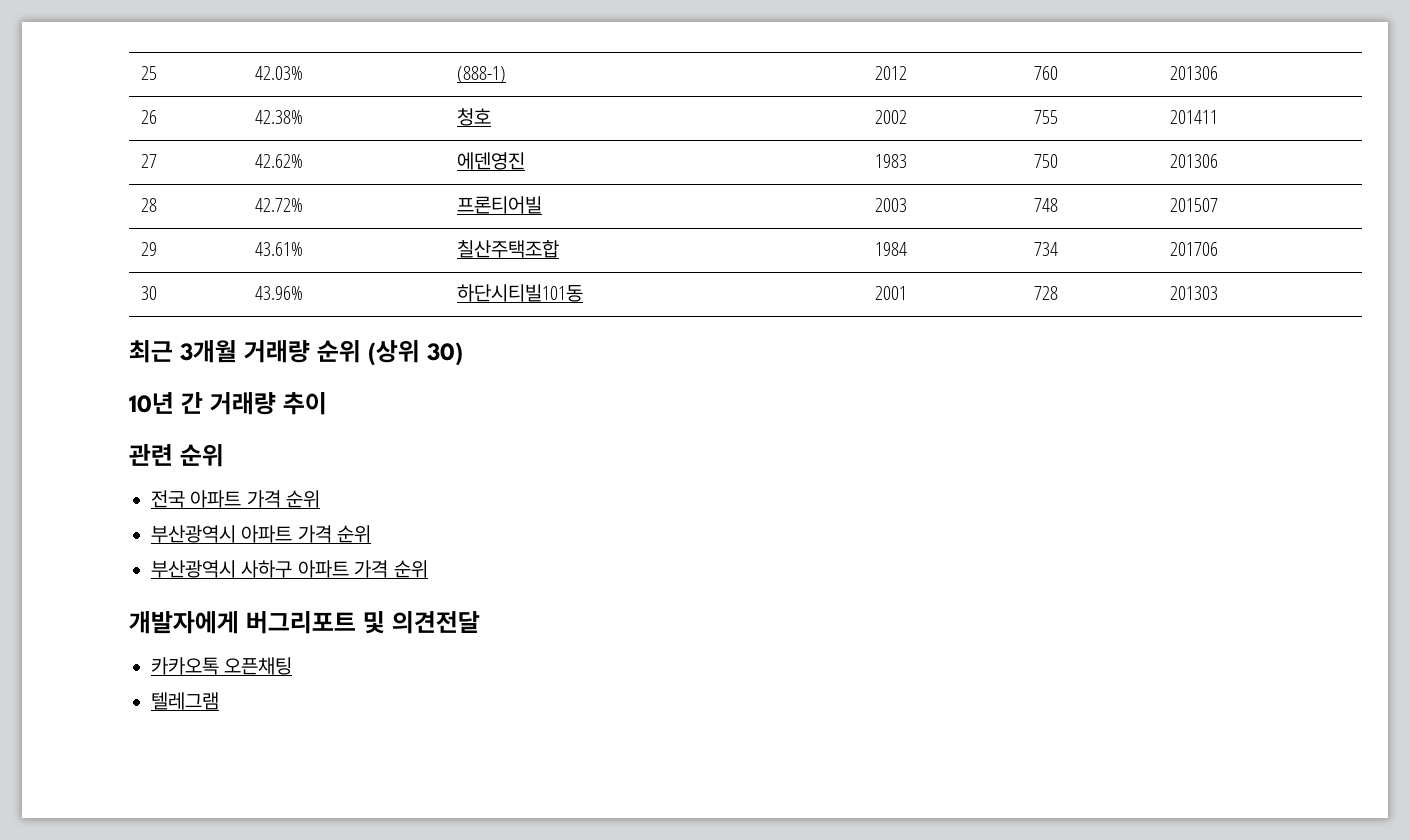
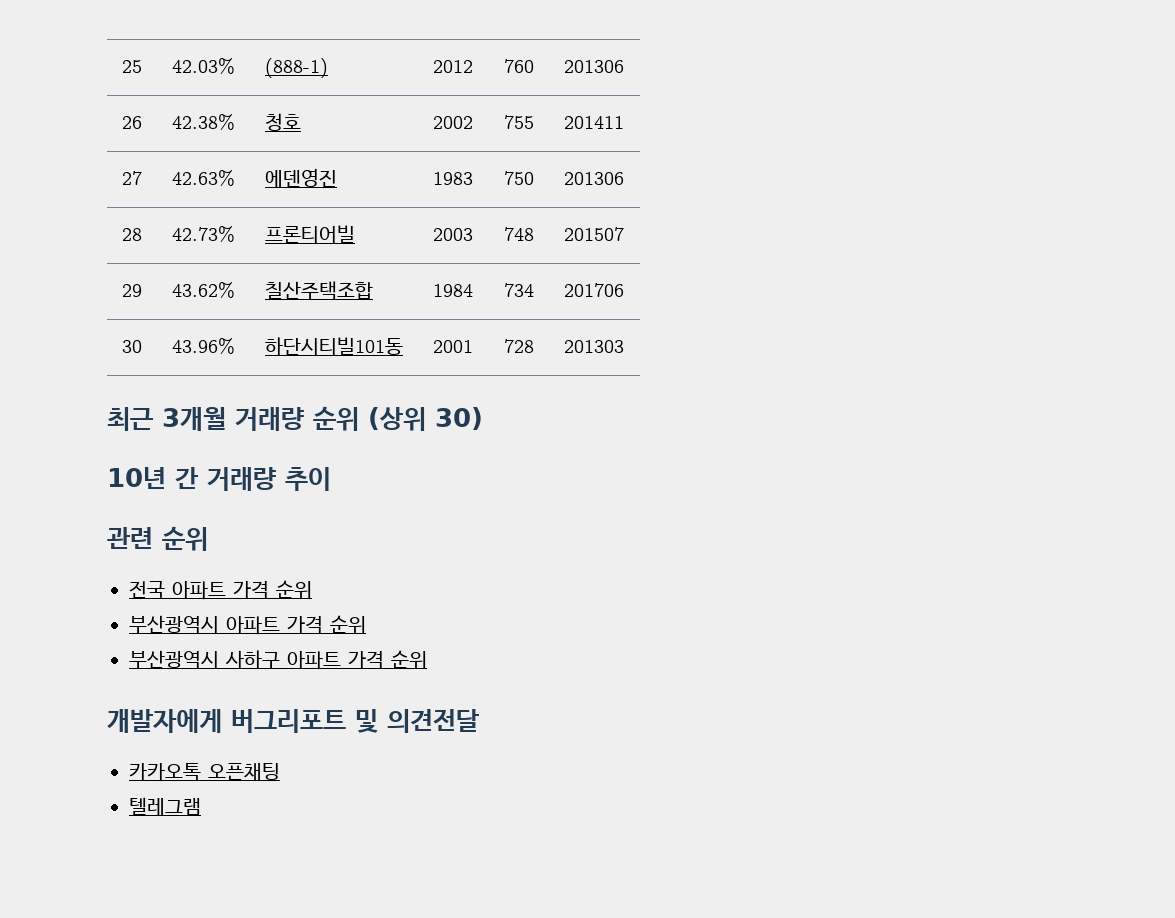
- 27 | 42.62% | 에덴영진 | 1983 | 750 | 201306
+ 27 | 42.63% | 에덴영진 | 1983 | 750 | 201306
- 28 | 42.72% | 프론티어빌 | 2003 | 748 | 201507
+ 28 | 42.73% | 프론티어빌 | 2003 | 748 | 201507
- 29 | 43.61% | 칠산주택조합 | 1984 | 734 | 201706
+ 29 | 43.62% | 칠산주택조합 | 1984 | 734 | 201706

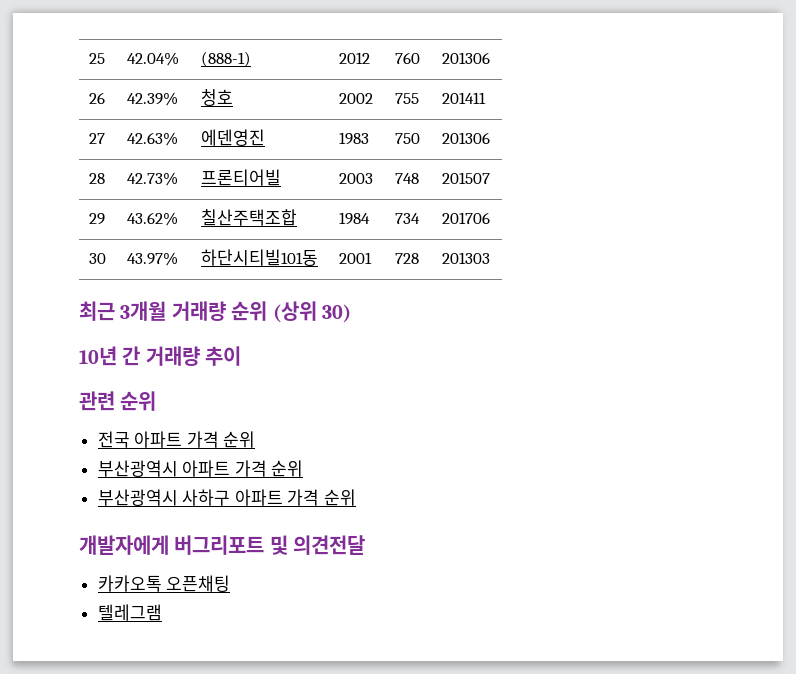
- 25 | 42.03% | (888-1) | 2012 | 760 | 201306
+ 25 | 42.04% | (888-1) | 2012 | 760 | 201306
- 26 | 42.38% | 청호 | 2002 | 755 | 201411
+ 26 | 42.39% | 청호 | 2002 | 755 | 201411
- 30 | 43.96% | 하단시티빌101동 | 2001 | 728 | 201303
+ 30 | 43.97% | 하단시티빌101동 | 2001 | 728 | 201303

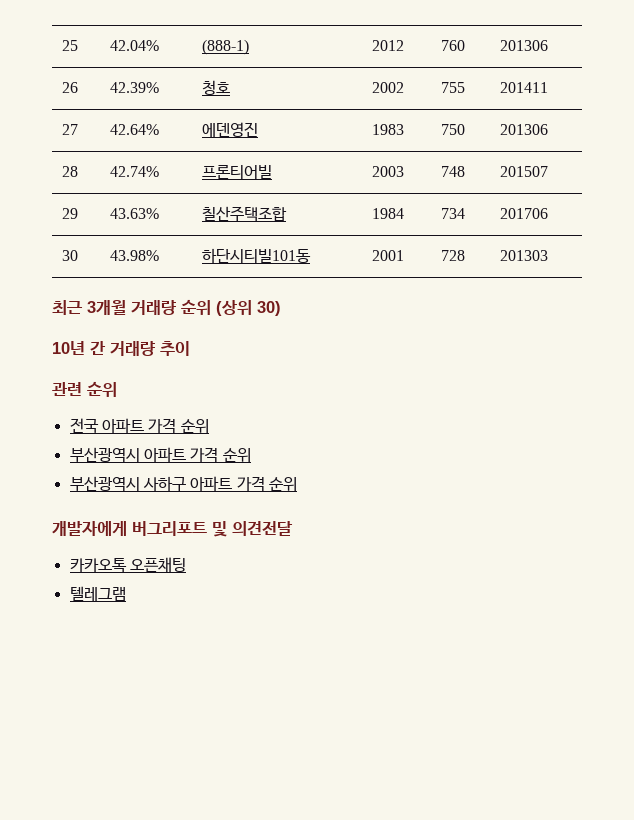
- 27 | 42.63% | 에덴영진 | 1983 | 750 | 201306
+ 27 | 42.64% | 에덴영진 | 1983 | 750 | 201306
- 28 | 42.73% | 프론티어빌 | 2003 | 748 | 201507
+ 28 | 42.74% | 프론티어빌 | 2003 | 748 | 201507
- 29 | 43.62% | 칠산주택조합 | 1984 | 734 | 201706
+ 29 | 43.63% | 칠산주택조합 | 1984 | 734 | 201706
- 30 | 43.97% | 하단시티빌101동 | 2001 | 728 | 201303
+ 30 | 43.98% | 하단시티빌101동 | 2001 | 728 | 201303

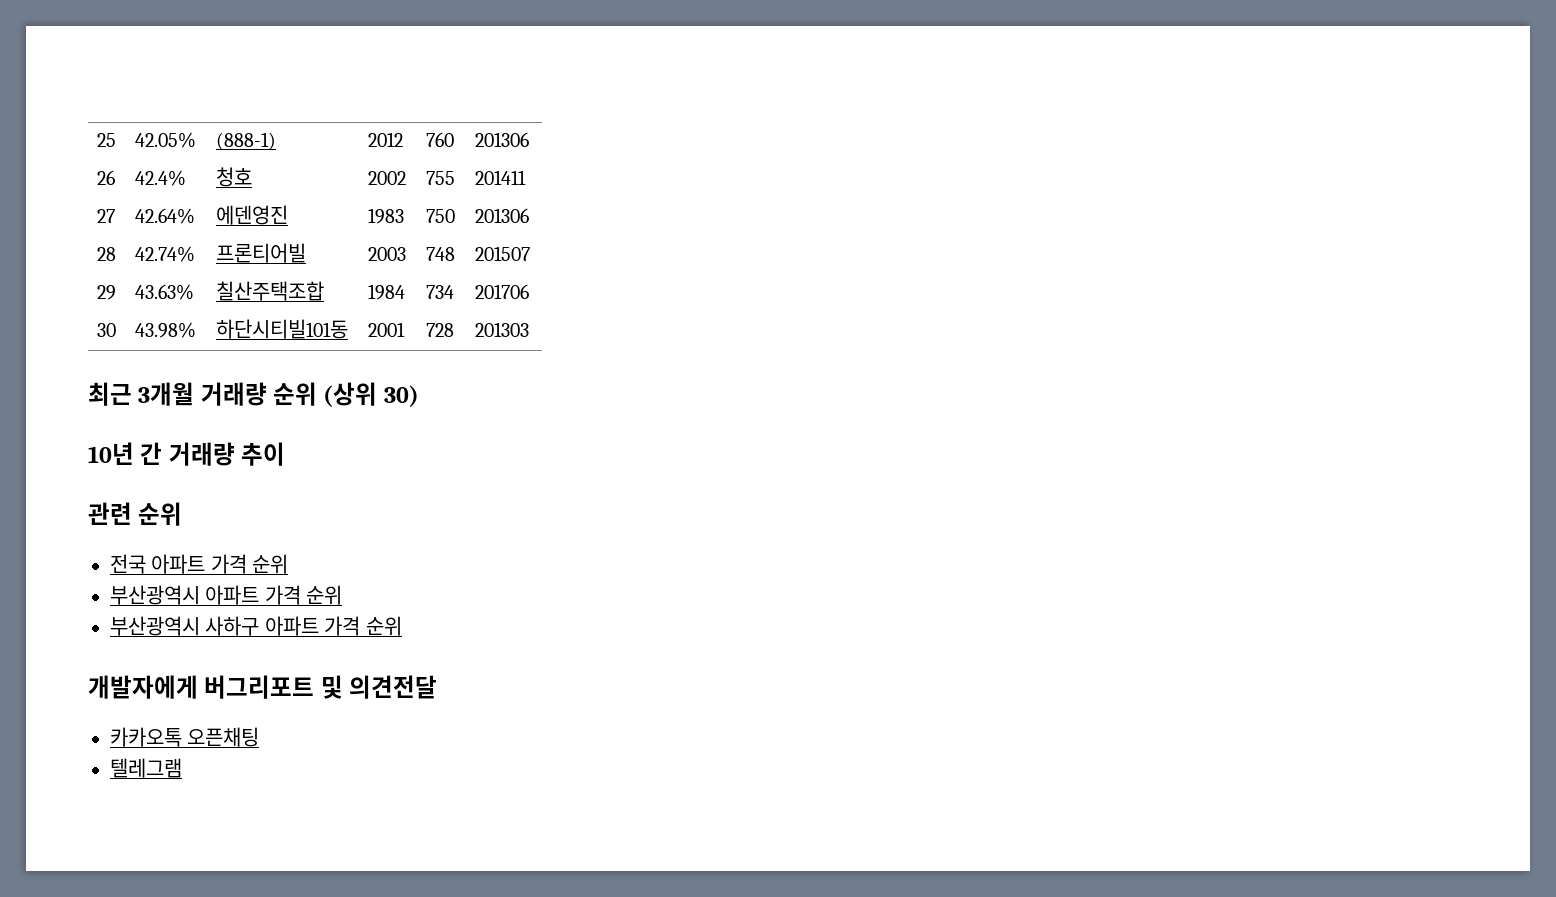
- 25 | 42.04% | (888-1) | 2012 | 760 | 201306
+ 25 | 42.05% | (888-1) | 2012 | 760 | 201306
- 26 | 42.39% | 청호 | 2002 | 755 | 201411
+ 26 | 42.4% | 청호 | 2002 | 755 | 201411

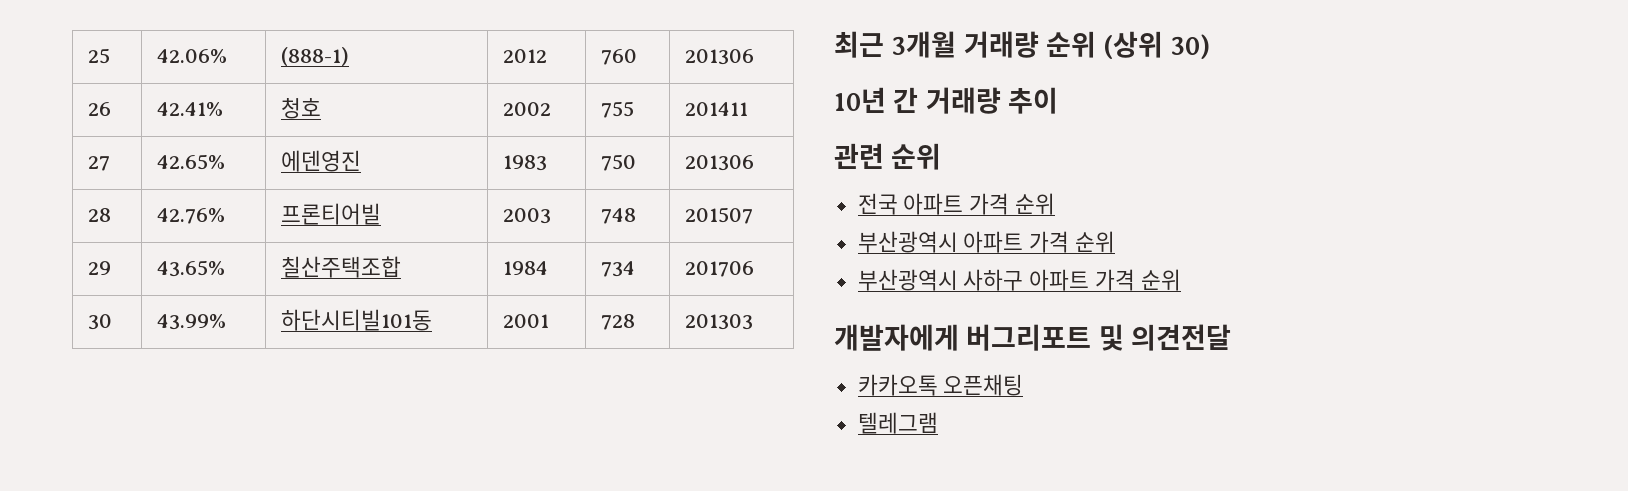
- 25 | 42.05% | (888-1) | 2012 | 760 | 201306
+ 25 | 42.06% | (888-1) | 2012 | 760 | 201306
- 26 | 42.4% | 청호 | 2002 | 755 | 201411
+ 26 | 42.41% | 청호 | 2002 | 755 | 201411
- 27 | 42.64% | 에덴영진 | 1983 | 750 | 201306
+ 27 | 42.65% | 에덴영진 | 1983 | 750 | 201306
- 28 | 42.74% | 프론티어빌 | 2003 | 748 | 201507
+ 28 | 42.76% | 프론티어빌 | 2003 | 748 | 201507
- 29 | 43.63% | 칠산주택조합 | 1984 | 734 | 201706
+ 29 | 43.65% | 칠산주택조합 | 1984 | 734 | 201706
- 30 | 43.98% | 하단시티빌101동 | 2001 | 728 | 201303
+ 30 | 43.99% | 하단시티빌101동 | 2001 | 728 | 201303

